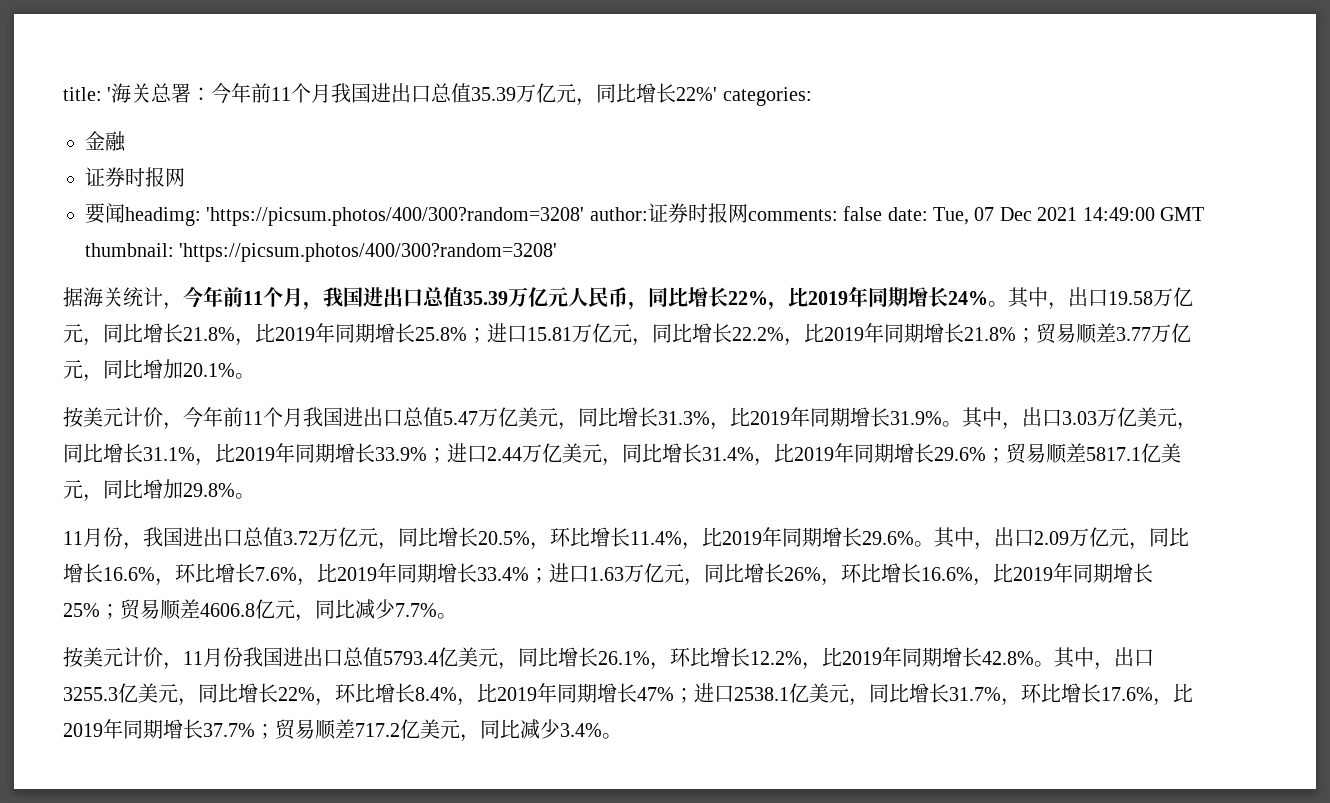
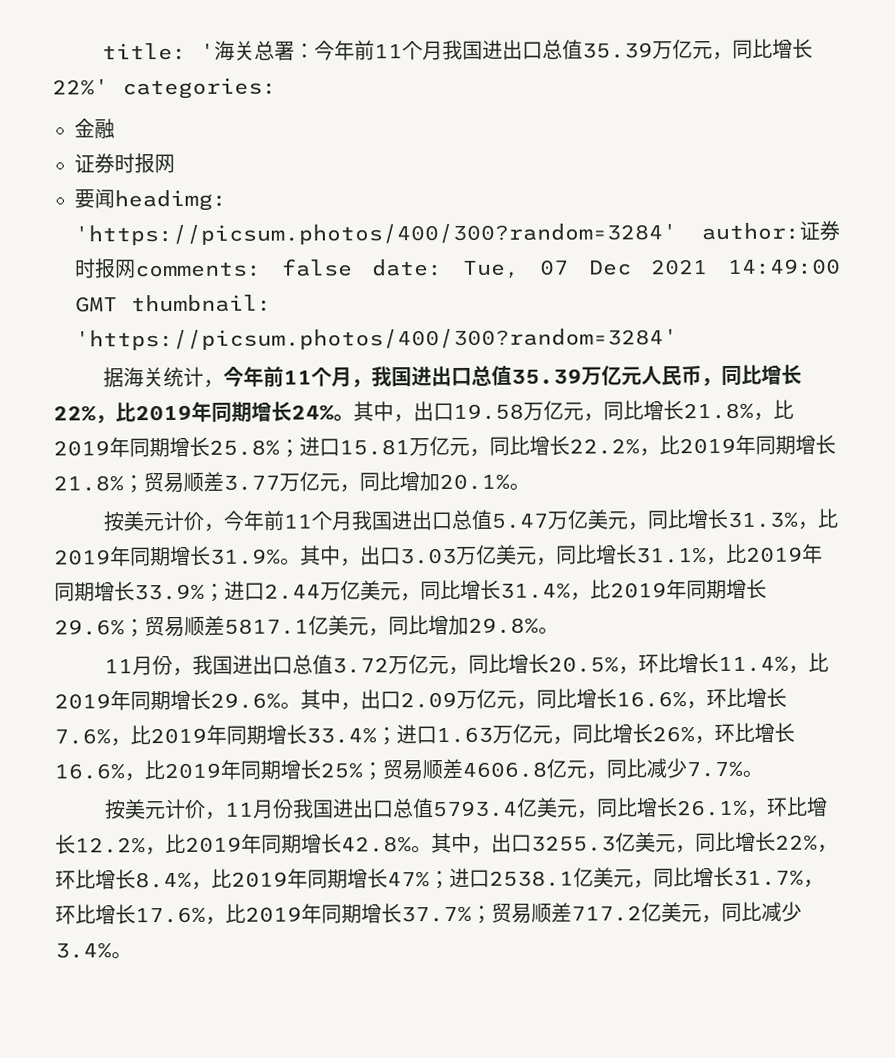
- 要闻headimg: 'https://picsum.photos/400/300?random=3208' author:证券时报网comments: false date: Tue, 07 Dec 2021 14:49:00 GMT thumbnail: 'https://picsum.photos/400/300?random=3208'
+ 要闻headimg: 'https://picsum.photos/400/300?random=3284' author:证券时报网comments: false date: Tue, 07 Dec 2021 14:49:00 GMT thumbnail: 'https://picsum.photos/400/300?random=3284'

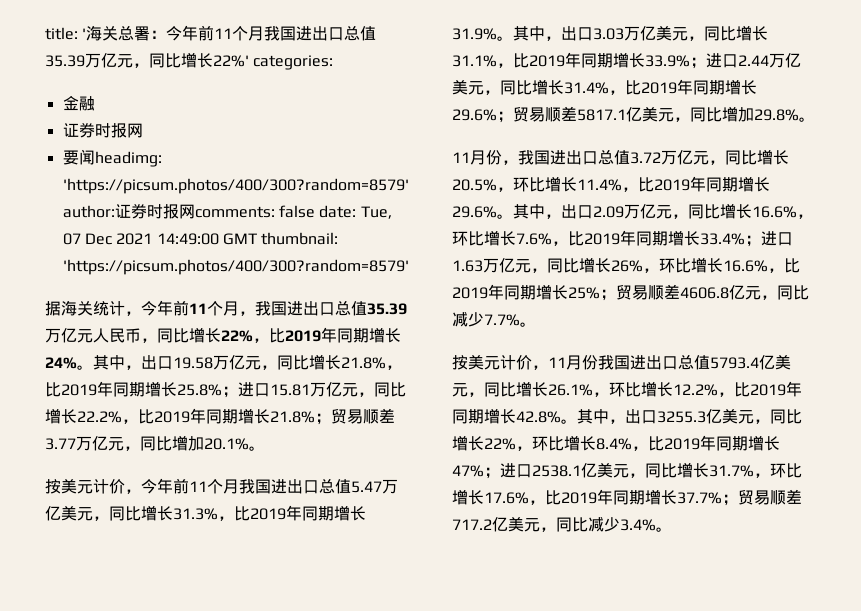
- 要闻headimg: 'https://picsum.photos/400/300?random=3284' author:证券时报网comments: false date: Tue, 07 Dec 2021 14:49:00 GMT thumbnail: 'https://picsum.photos/400/300?random=3284'
+ 要闻headimg: 'https://picsum.photos/400/300?random=8579' author:证券时报网comments: false date: Tue, 07 Dec 2021 14:49:00 GMT thumbnail: 'https://picsum.photos/400/300?random=8579'

